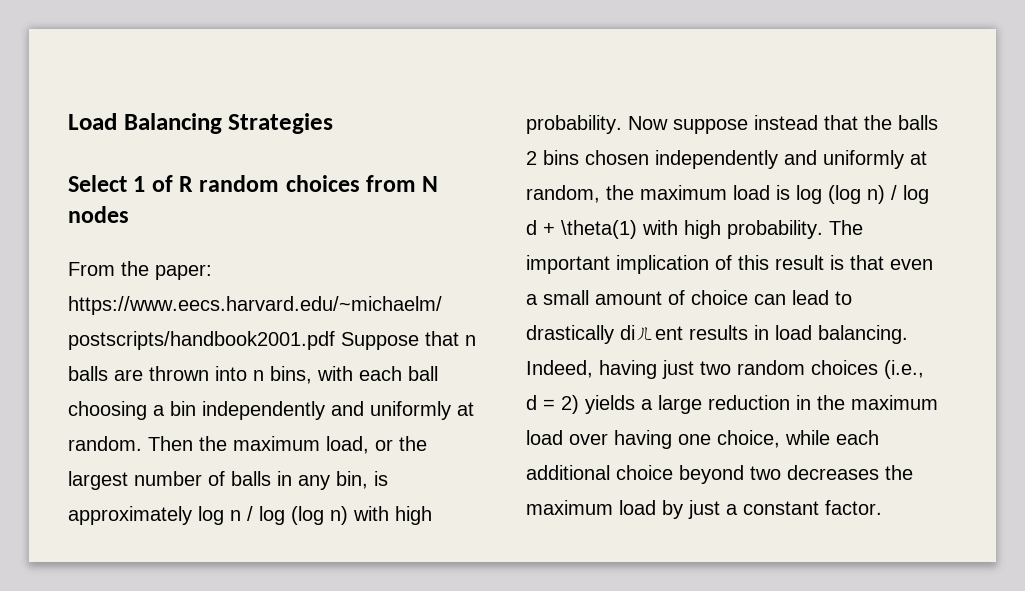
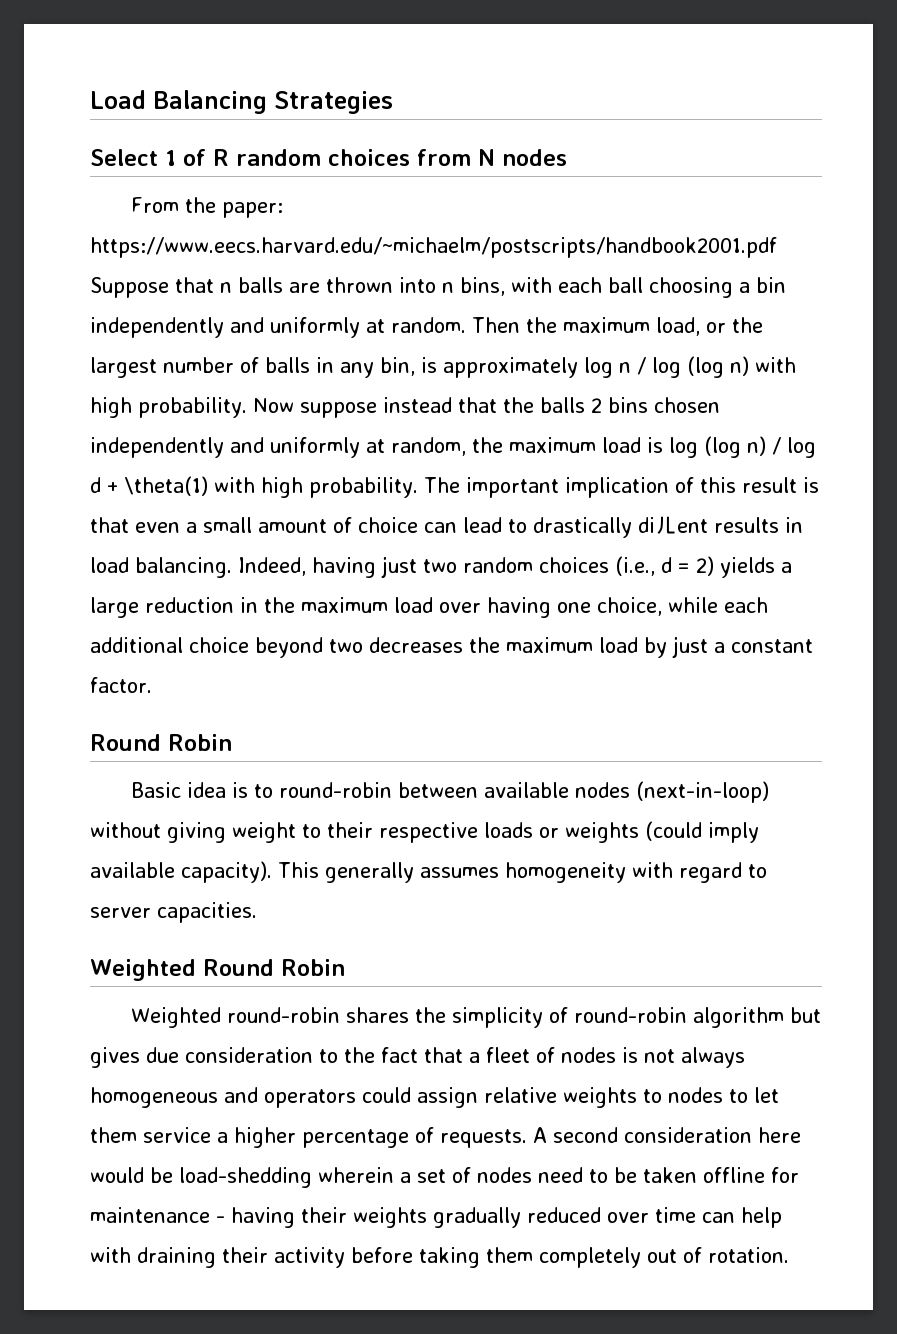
  Indeed, having just two random choices (i.e., d = 2) yields a large reduction in the maximum load over having one choice, while each additional choice beyond two decreases the maximum load by just a constant factor.
+ Round Robin
+ Basic idea is to round-robin between available nodes (next-in-loop) without giving weight to their respective loads or weights (could imply available capacity). This generally assumes homogeneity with regard to server capacities.
+ Weighted Round Robin
+ Weighted round-robin shares the simplicity of round-robin algorithm but gives due consideration to the fact that a fleet of nodes is not always homogeneous and operators could assign relative weights to nodes to let them service a higher percentage of requests. A second consideration here would be load-shedding wherein a set of nodes need to be taken offline for maintenance - having their weights gradually reduced over time can help with draining their activity before taking them completely out of rotation.

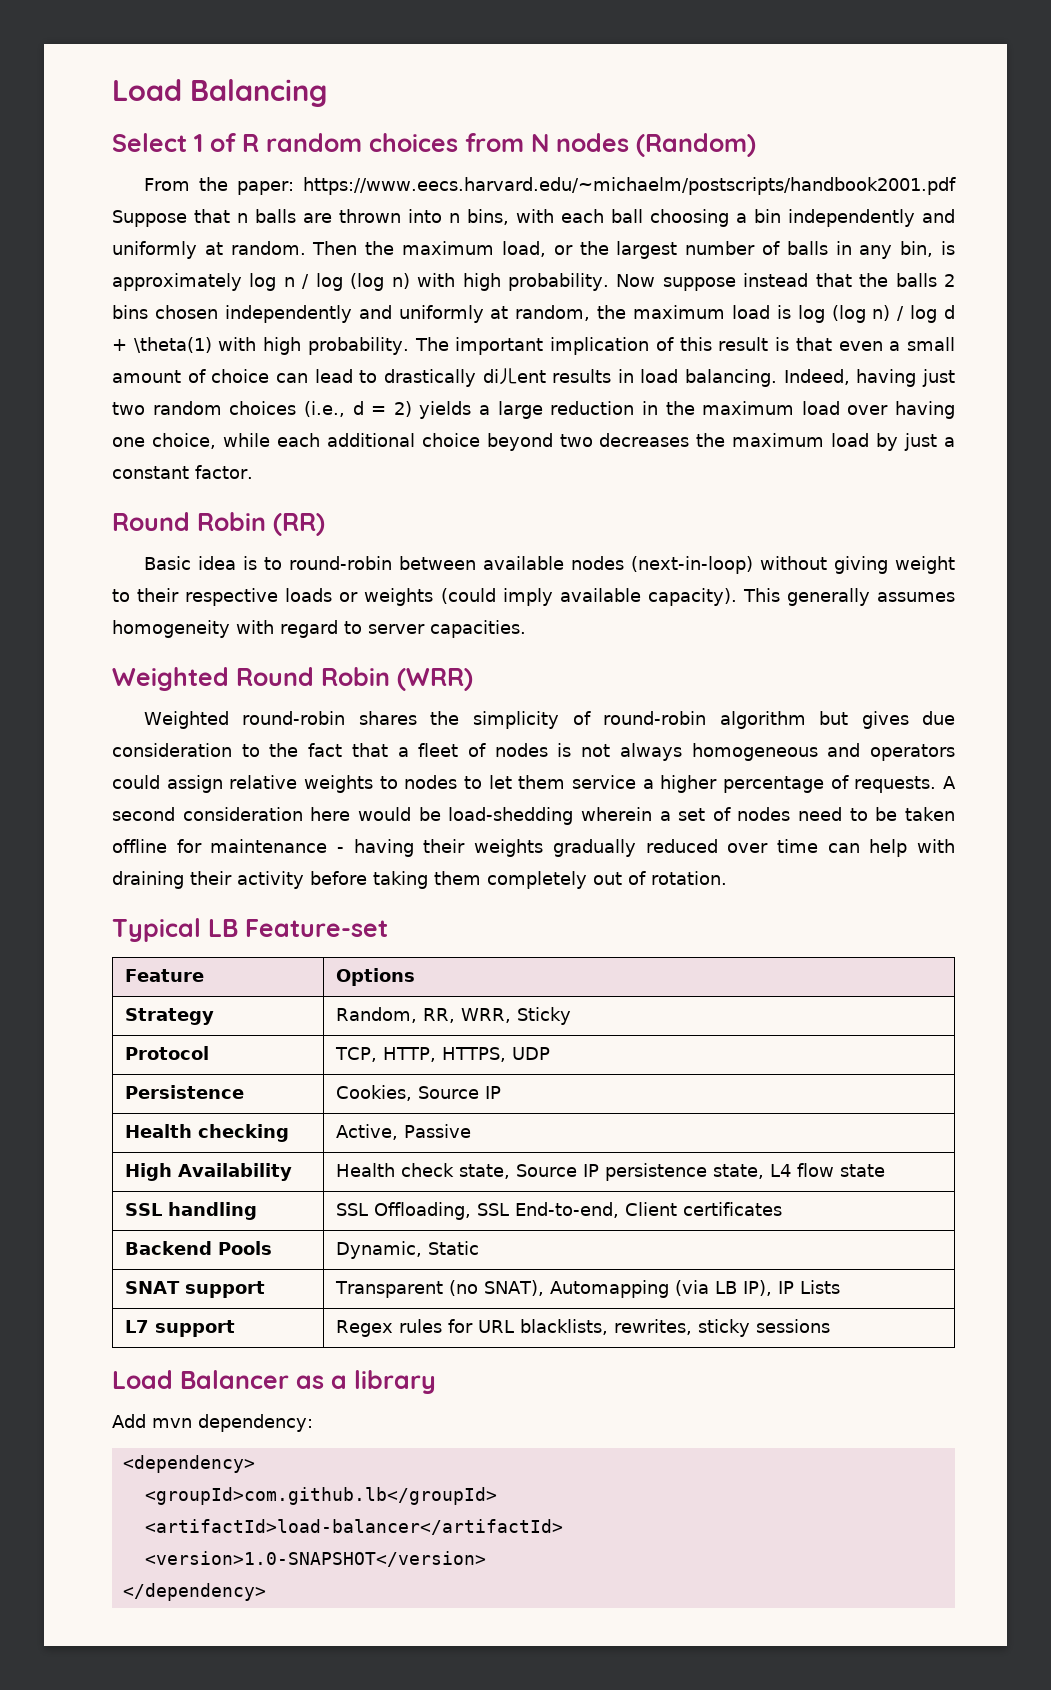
- Load Balancing Strategies
+ Load Balancing
- Select 1 of R random choices from N nodes
+ Select 1 of R random choices from N nodes (Random)
  Indeed, having just two random choices (i.e., d = 2) yields a large reduction in the maximum load over having one choice, while each additional choice beyond two decreases the maximum load by just a constant factor.
- Round Robin
+ Round Robin (RR)
- Weighted Round Robin
+ Weighted Round Robin (WRR)
+ Typical LB Feature-set
+ Feature | Options
+ Strategy | Random, RR, WRR, Sticky
+ Protocol | TCP, HTTP, HTTPS, UDP
+ Persistence | Cookies, Source IP
+ Health checking | Active, Passive
+ High Availability | Health check state, Source IP persistence state, L4 flow state
+ SSL handling | SSL Offloading, SSL End-to-end, Client certificates
+ Backend Pools | Dynamic, Static
+ SNAT support | Transparent (no SNAT), Automapping (via LB IP), IP Lists
+ L7 support | Regex rules for URL blacklists, rewrites, sticky sessions
+ Load Balancer as a library
+ Add mvn dependency:
+ <dependency>
+ <groupId>com.github.lb</groupId>
+ <artifactId>load-balancer</artifactId>
+ <version>1.0-SNAPSHOT</version>
+ </dependency>

